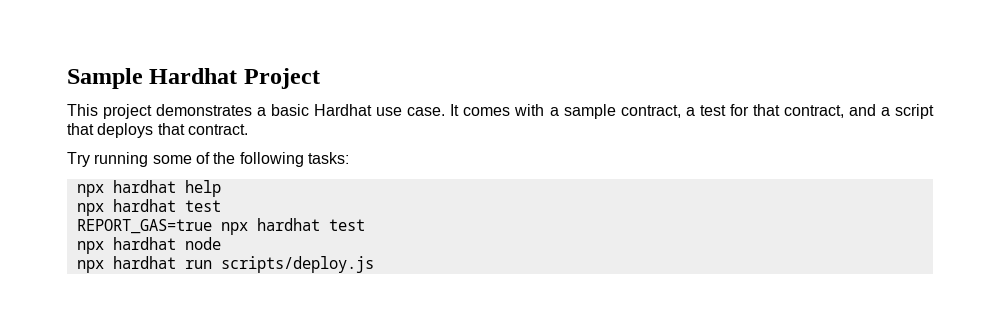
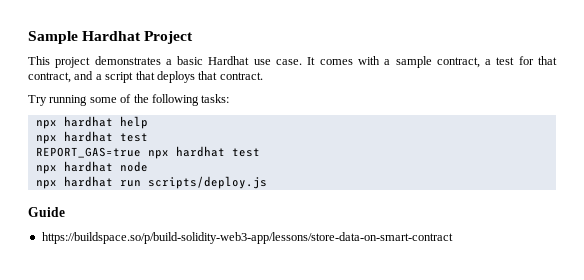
+ Guide
+ https://buildspace.so/p/build-solidity-web3-app/lessons/store-data-on-smart-contract

